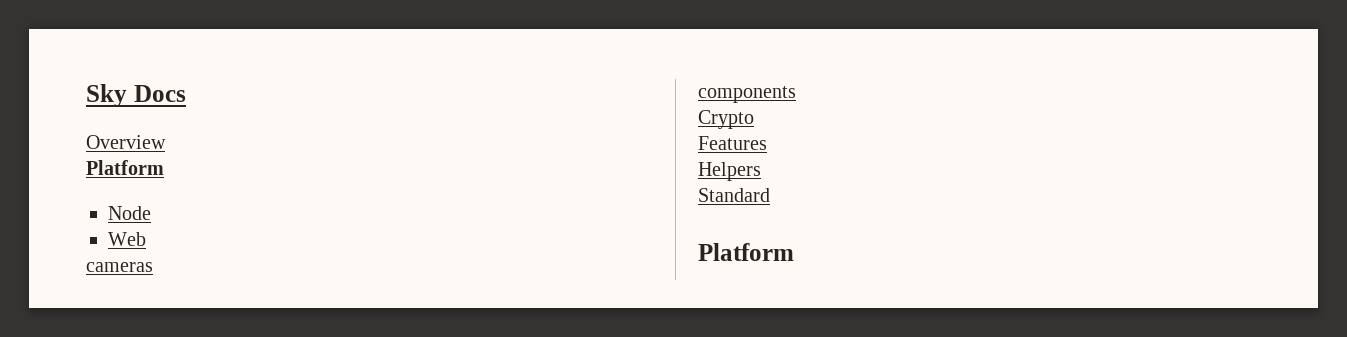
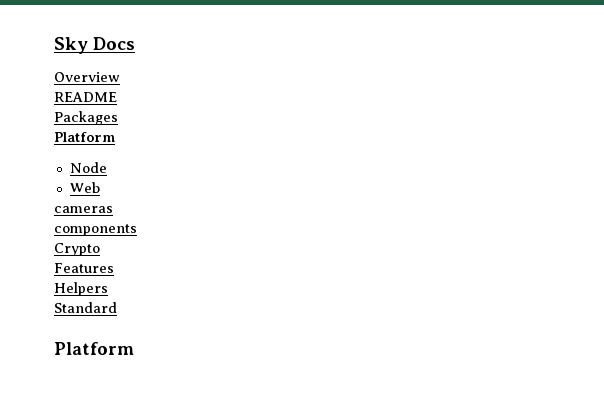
+ README
+ Packages

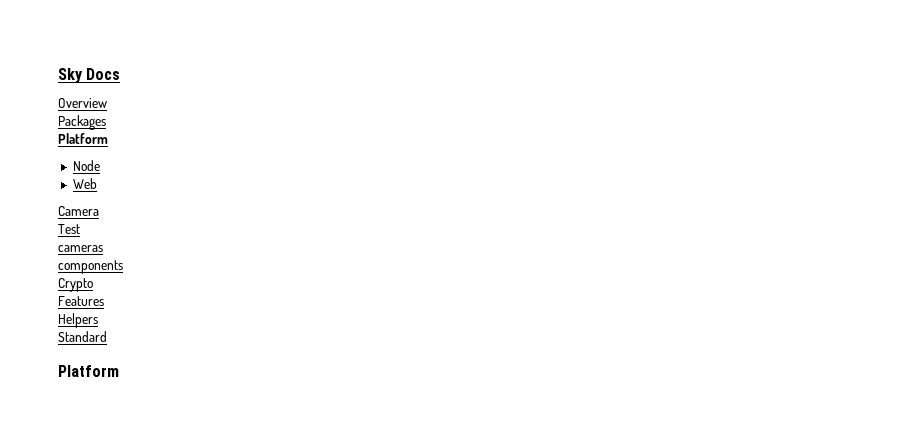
- README
+ Camera
+ Test

